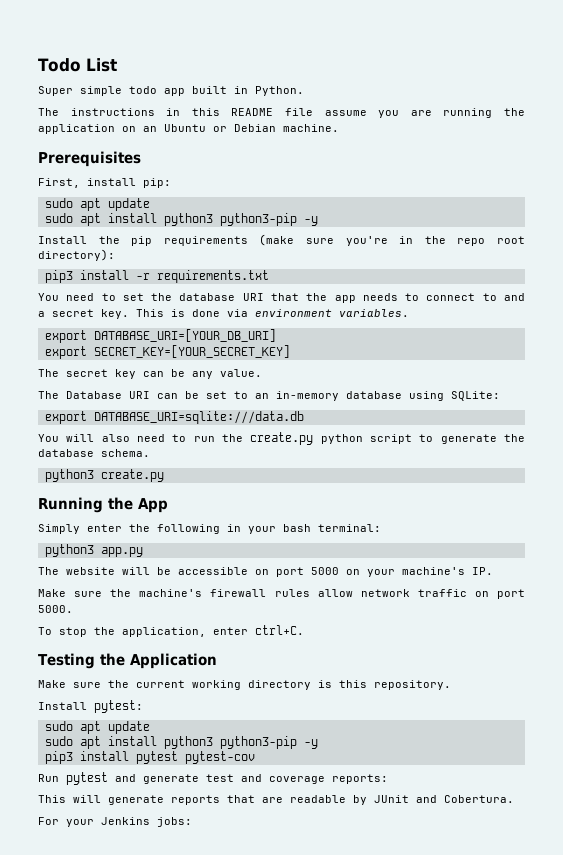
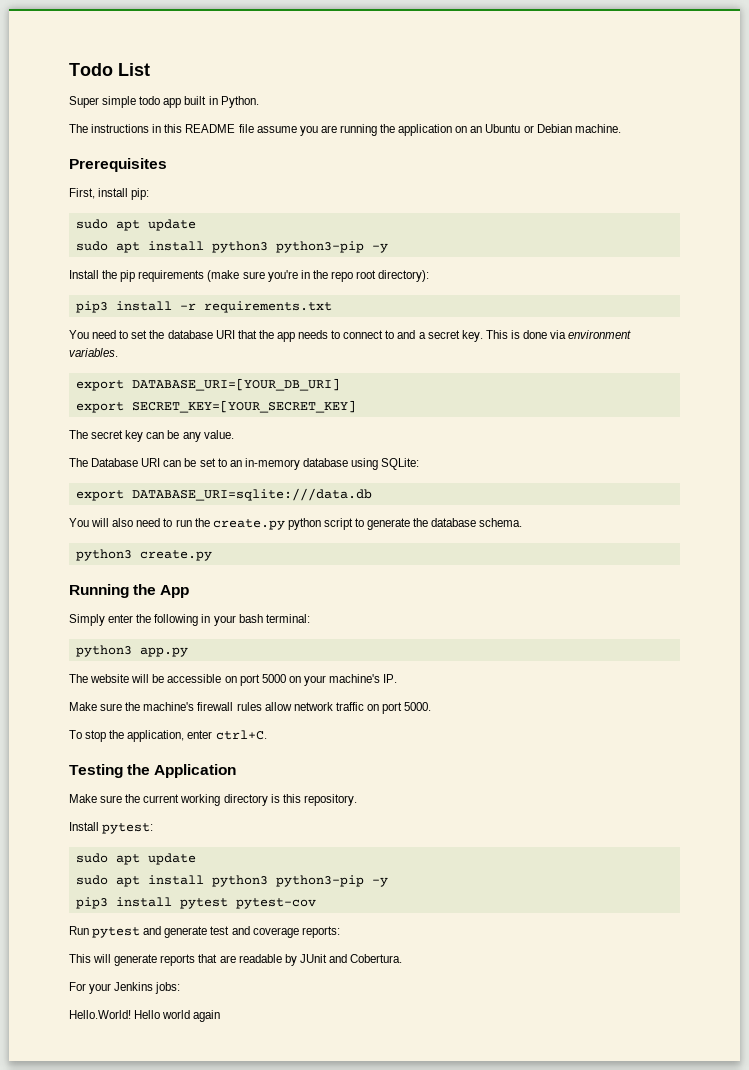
+ Hello.World! Hello world again

